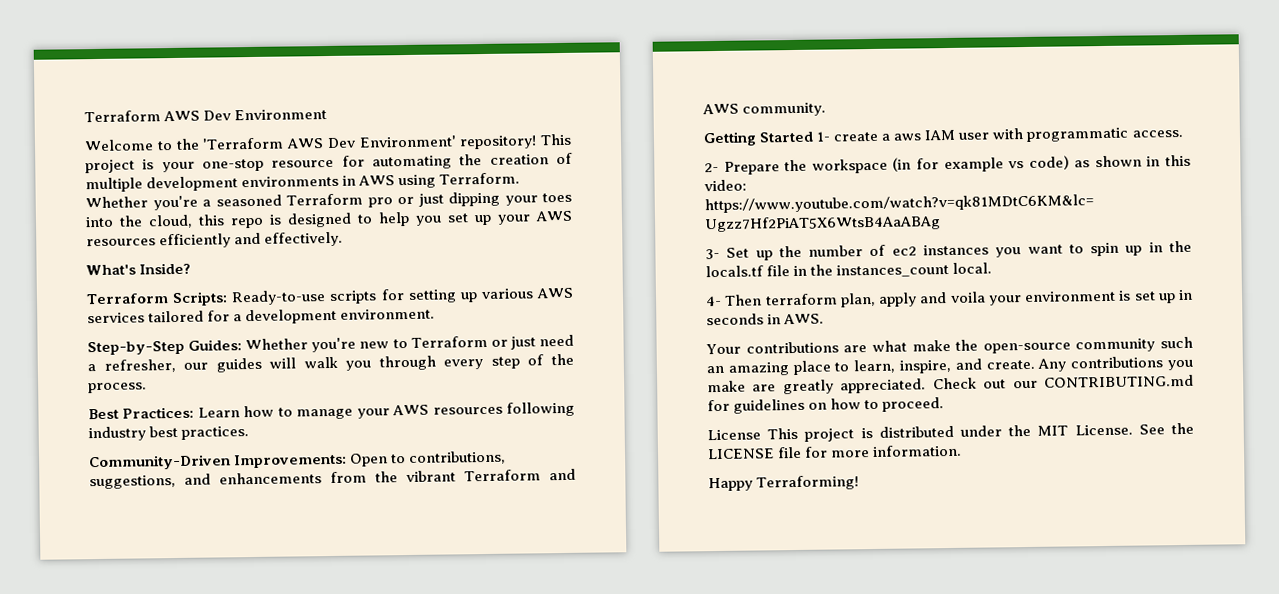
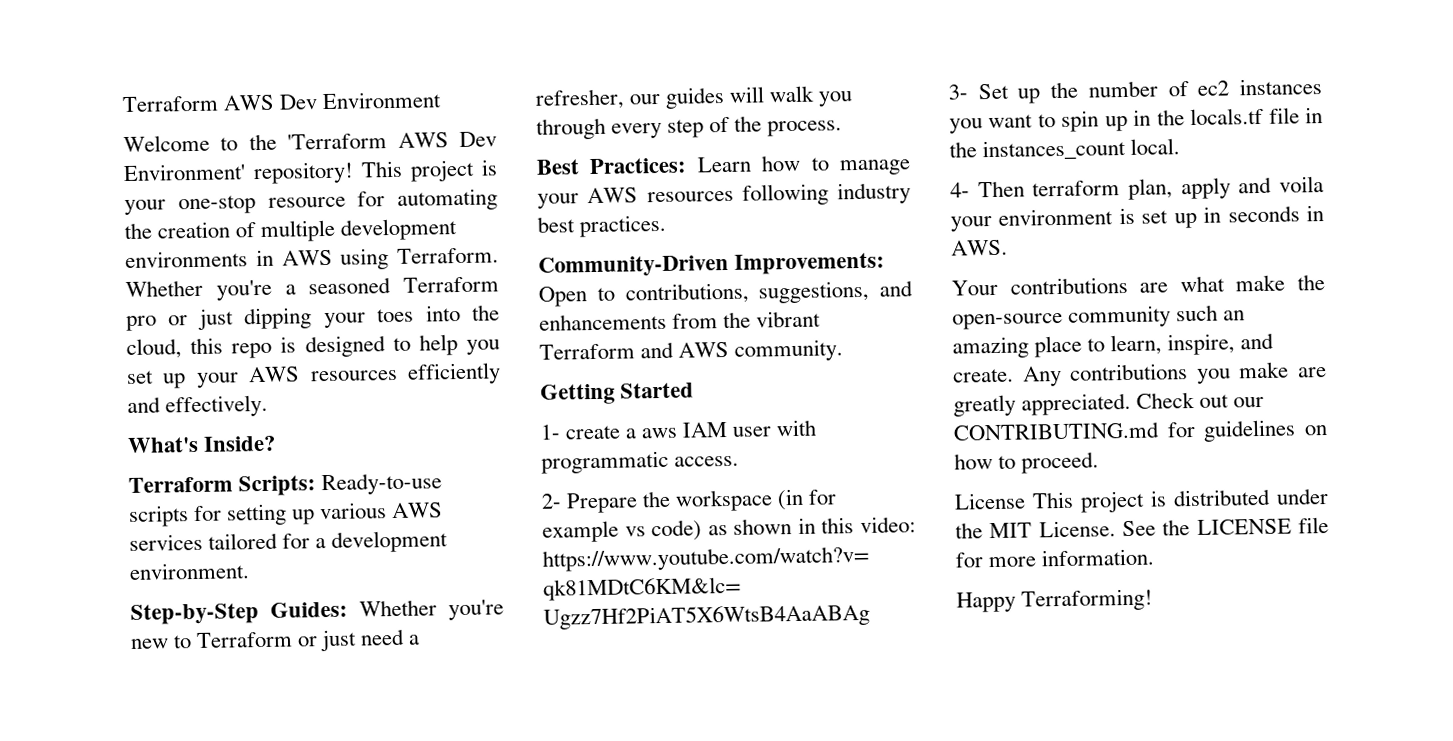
- Getting Started 1- create a aws IAM user with programmatic access.
+ Getting Started
+ 1- create a aws IAM user with programmatic access.

